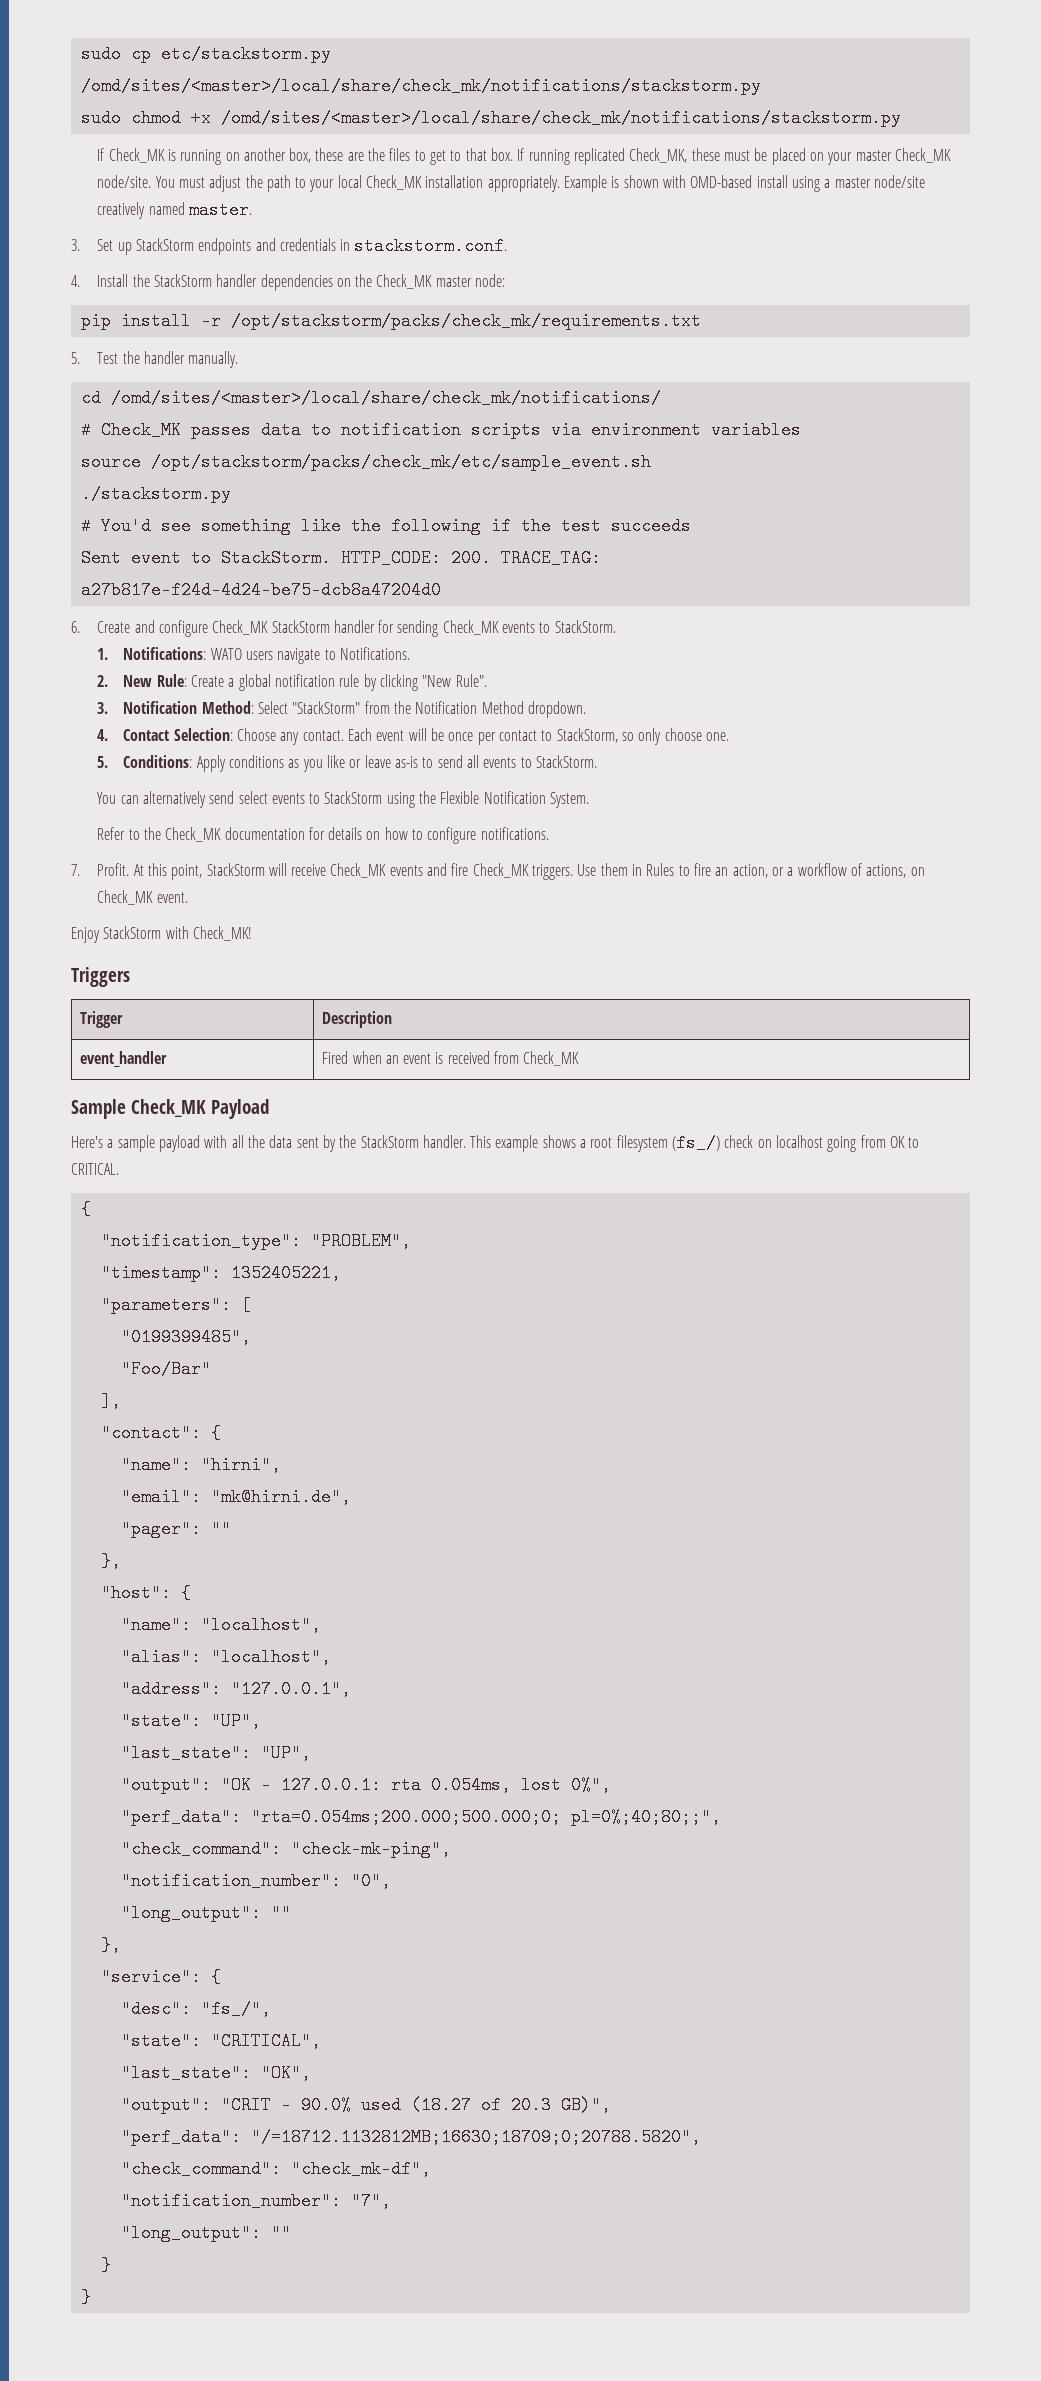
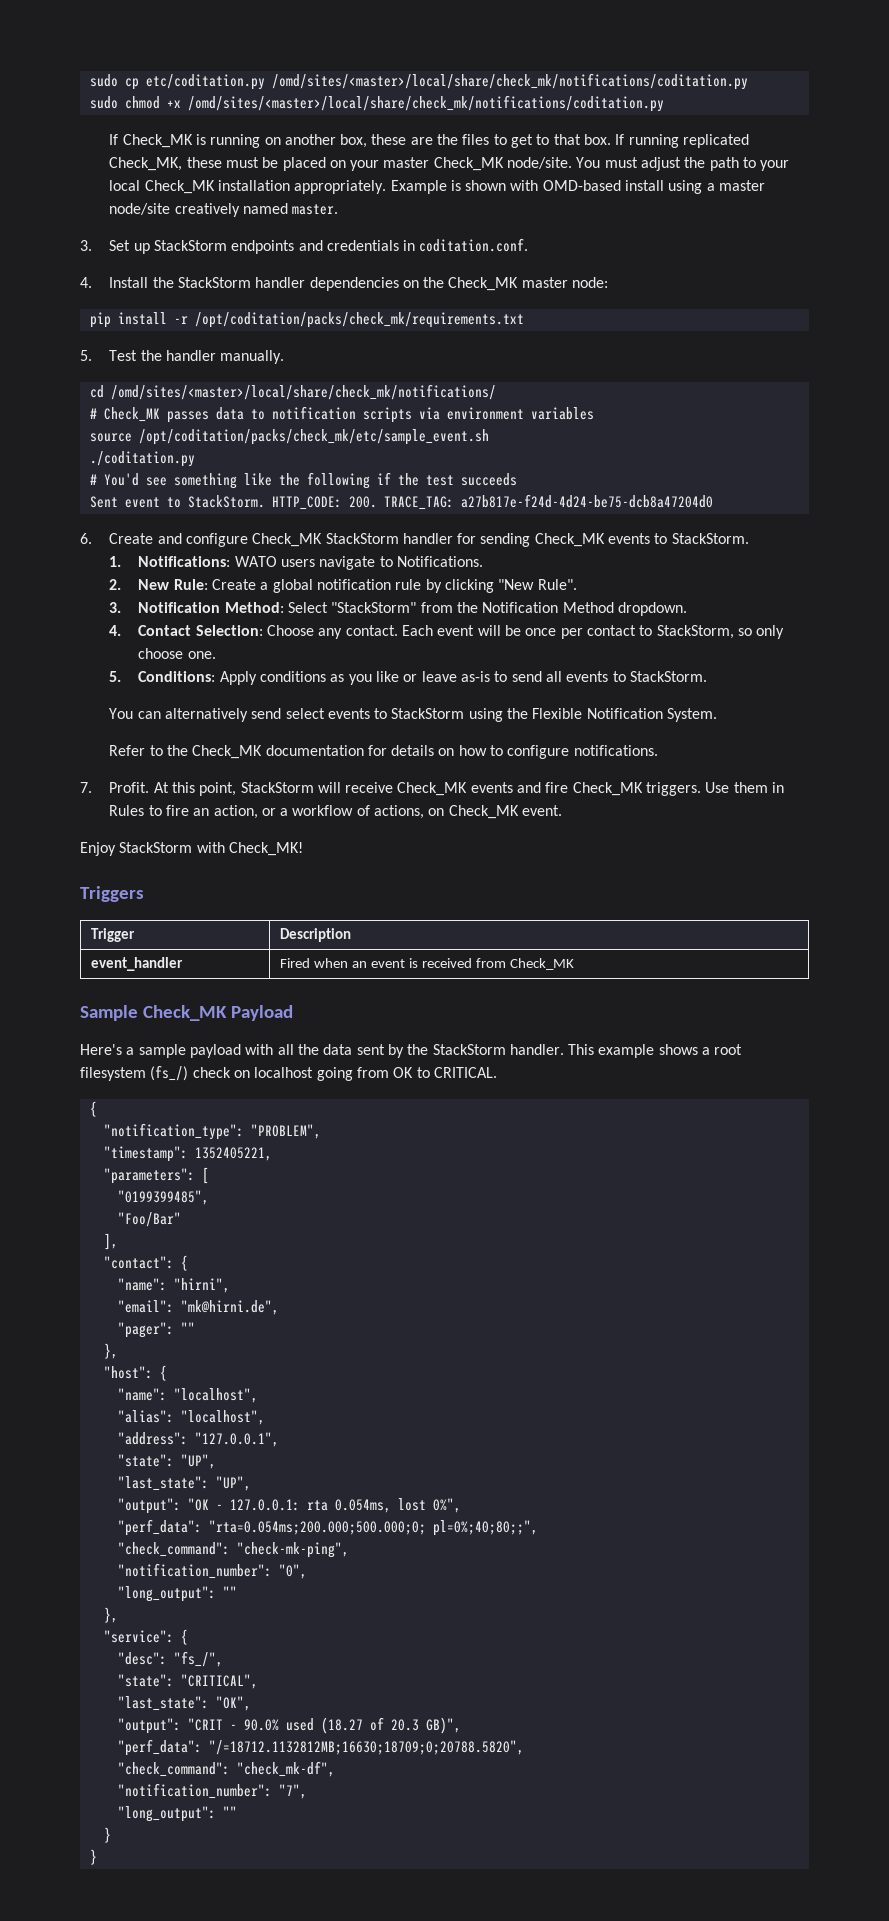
- sudo cp etc/stackstorm.py /omd/sites/<master>/local/share/check_mk/notifications/stackstorm.py
+ sudo cp etc/coditation.py /omd/sites/<master>/local/share/check_mk/notifications/coditation.py
- sudo chmod +x /omd/sites/<master>/local/share/check_mk/notifications/stackstorm.py
+ sudo chmod +x /omd/sites/<master>/local/share/check_mk/notifications/coditation.py
- 3. Set up StackStorm endpoints and credentials in stackstorm.conf.
+ 3. Set up StackStorm endpoints and credentials in coditation.conf.
- pip install -r /opt/stackstorm/packs/check_mk/requirements.txt
+ pip install -r /opt/coditation/packs/check_mk/requirements.txt
- source /opt/stackstorm/packs/check_mk/etc/sample_event.sh
- ./stackstorm.py
+ source /opt/coditation/packs/check_mk/etc/sample_event.sh
+ ./coditation.py

